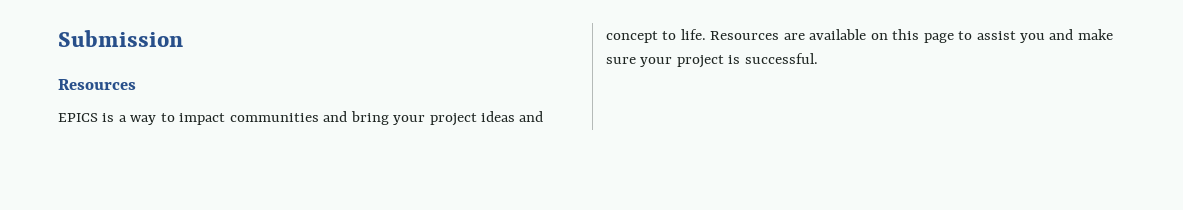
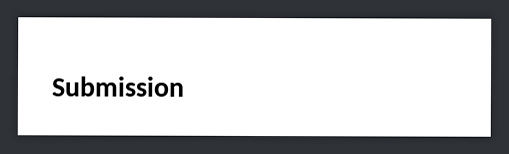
  Submission
- Resources
- EPICS is a way to impact communities and bring your project ideas and concept to life. Resources are available on this page to assist you and make sure your project is successful.

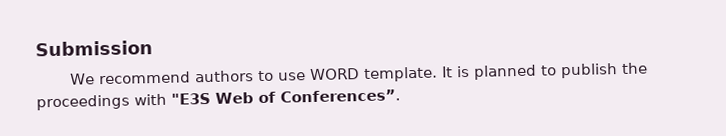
+ We recommend authors to use WORD template. It is planned to publish the proceedings with "E3S Web of Conferences”.

